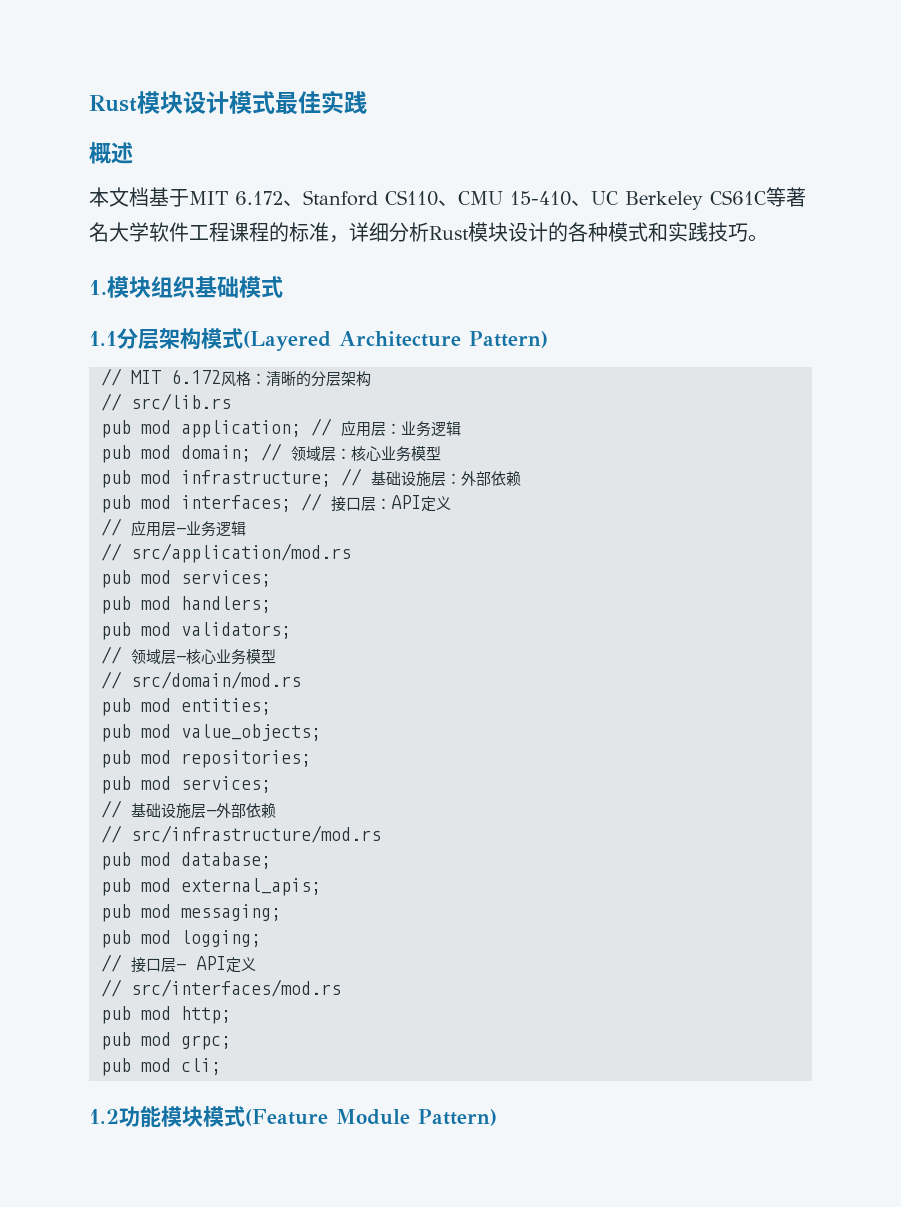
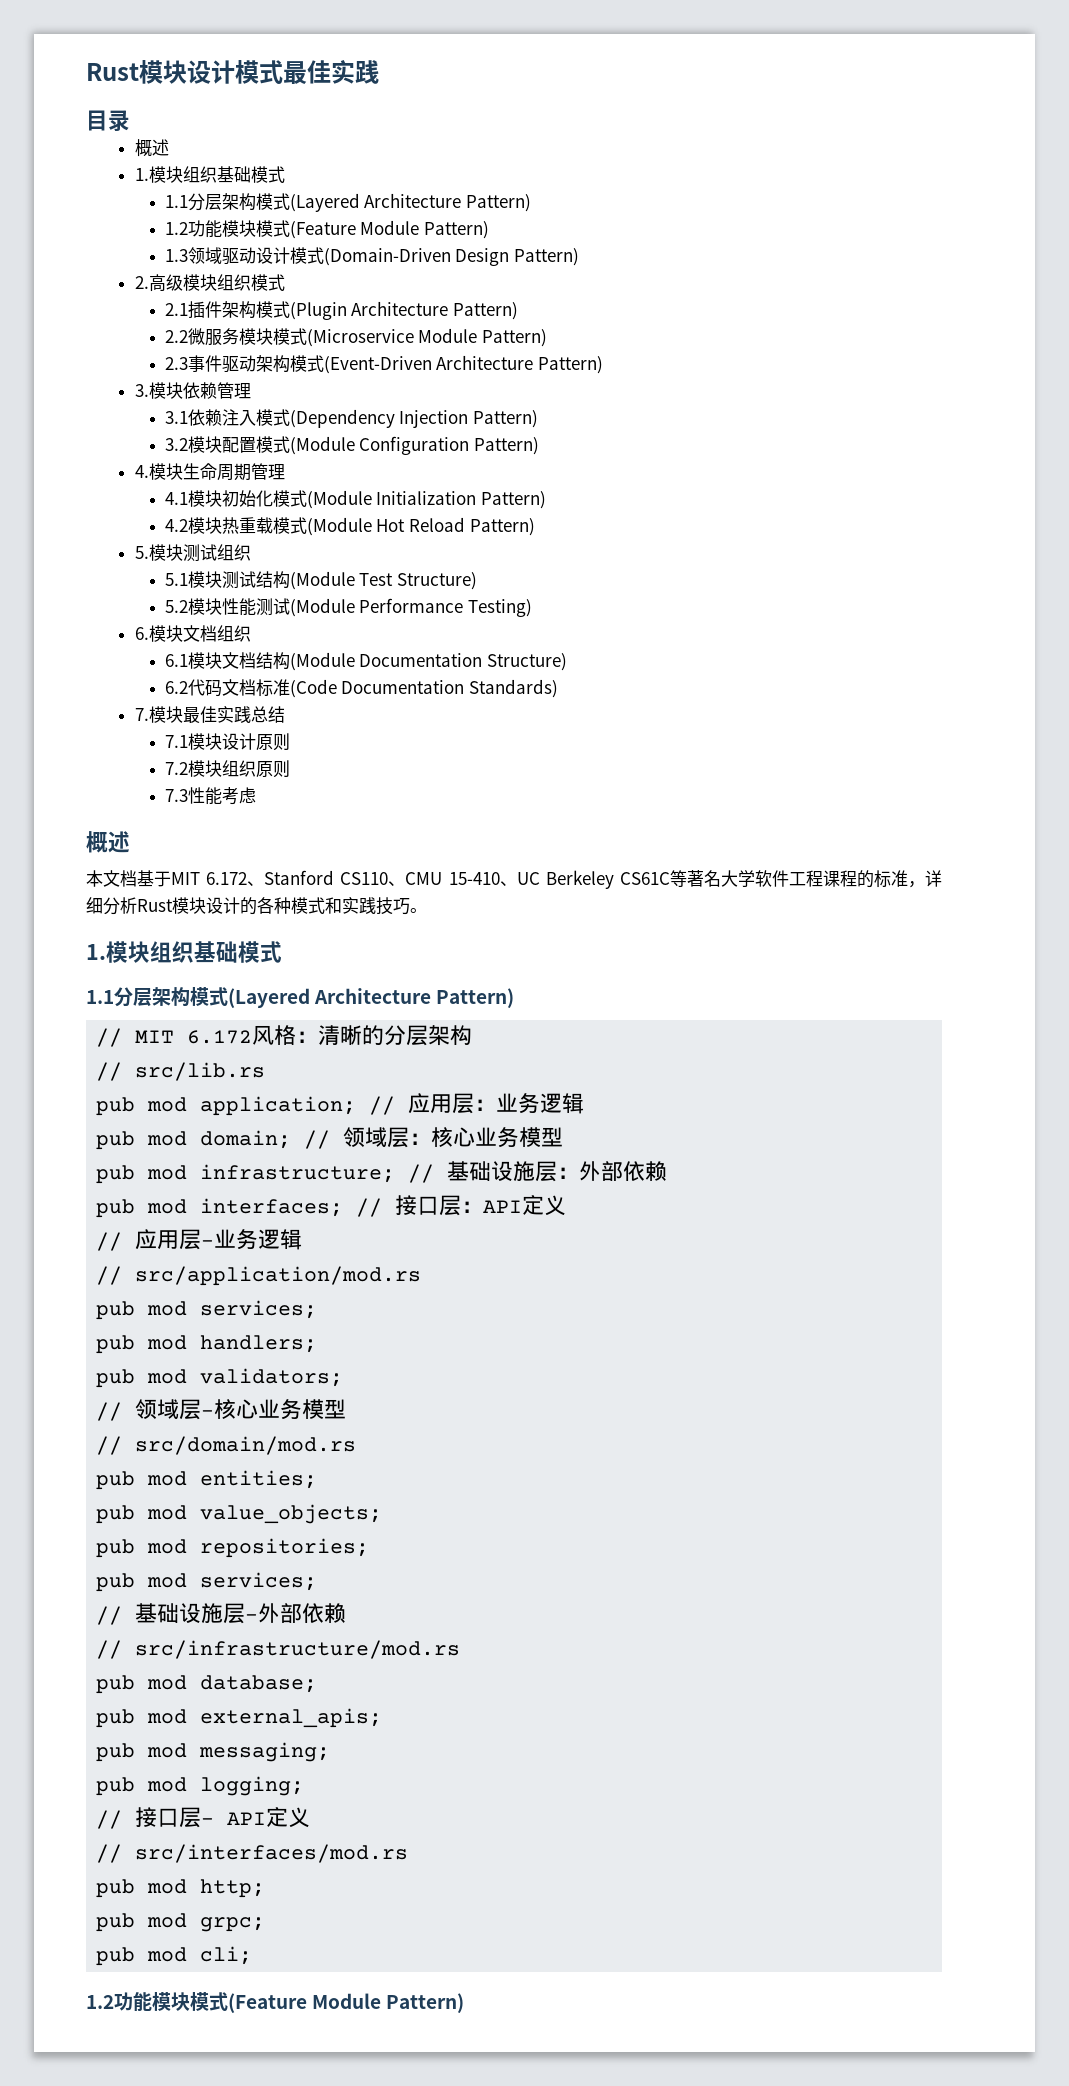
+ 目录
+ 概述
+ 1.模块组织基础模式
+ 1.1分层架构模式(Layered Architecture Pattern)
+ 1.2功能模块模式(Feature Module Pattern)
+ 1.3领域驱动设计模式(Domain-Driven Design Pattern)
+ 2.高级模块组织模式
+ 2.1插件架构模式(Plugin Architecture Pattern)
+ 2.2微服务模块模式(Microservice Module Pattern)
+ 2.3事件驱动架构模式(Event-Driven Architecture Pattern)
+ 3.模块依赖管理
+ 3.1依赖注入模式(Dependency Injection Pattern)
+ 3.2模块配置模式(Module Configuration Pattern)
+ 4.模块生命周期管理
+ 4.1模块初始化模式(Module Initialization Pattern)
+ 4.2模块热重载模式(Module Hot Reload Pattern)
+ 5.模块测试组织
+ 5.1模块测试结构(Module Test Structure)
+ 5.2模块性能测试(Module Performance Testing)
+ 6.模块文档组织
+ 6.1模块文档结构(Module Documentation Structure)
+ 6.2代码文档标准(Code Documentation Standards)
+ 7.模块最佳实践总结
+ 7.1模块设计原则
+ 7.2模块组织原则
+ 7.3性能考虑

